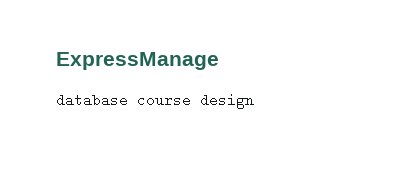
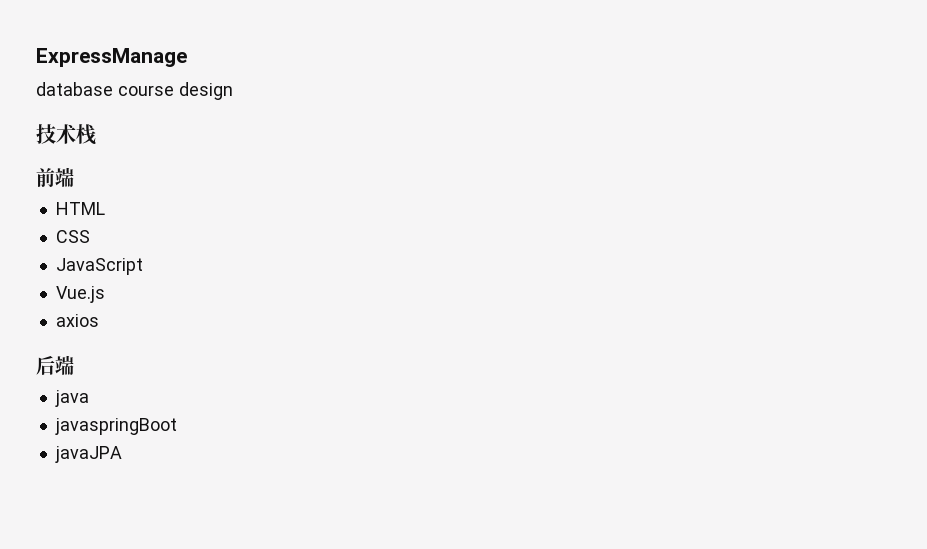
+ 技术栈
+ 前端
+ HTML
+ CSS
+ JavaScript
+ Vue.js
+ axios
+ 后端
+ java
+ javaspringBoot
+ javaJPA

